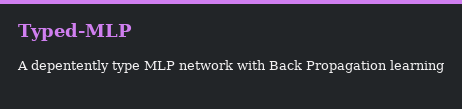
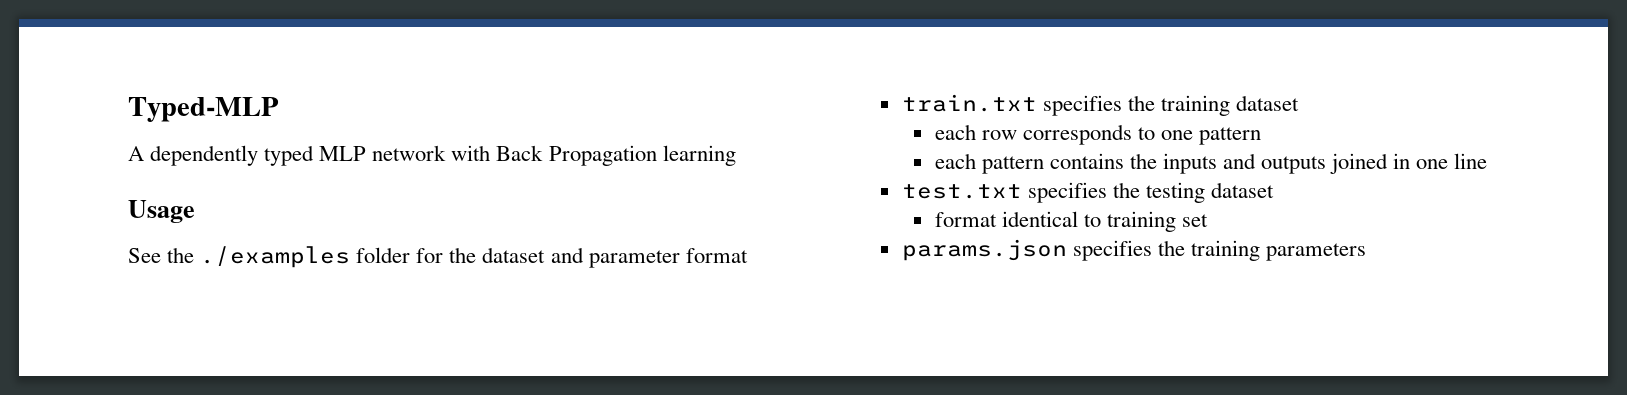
- A depentently type MLP network with Back Propagation learning
+ A dependently typed MLP network with Back Propagation learning
+ Usage
+ See the ./examples folder for the dataset and parameter format
+ train.txt specifies the training dataset
+ each row corresponds to one pattern
+ each pattern contains the inputs and outputs joined in one line
+ test.txt specifies the testing dataset
+ format identical to training set
+ params.json specifies the training parameters

